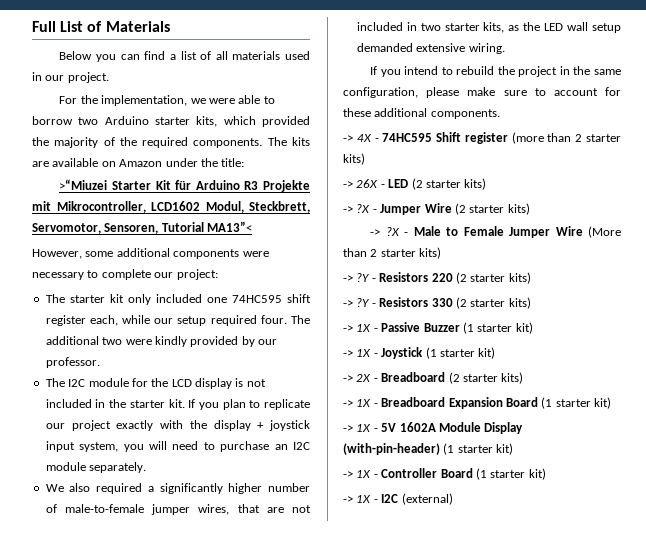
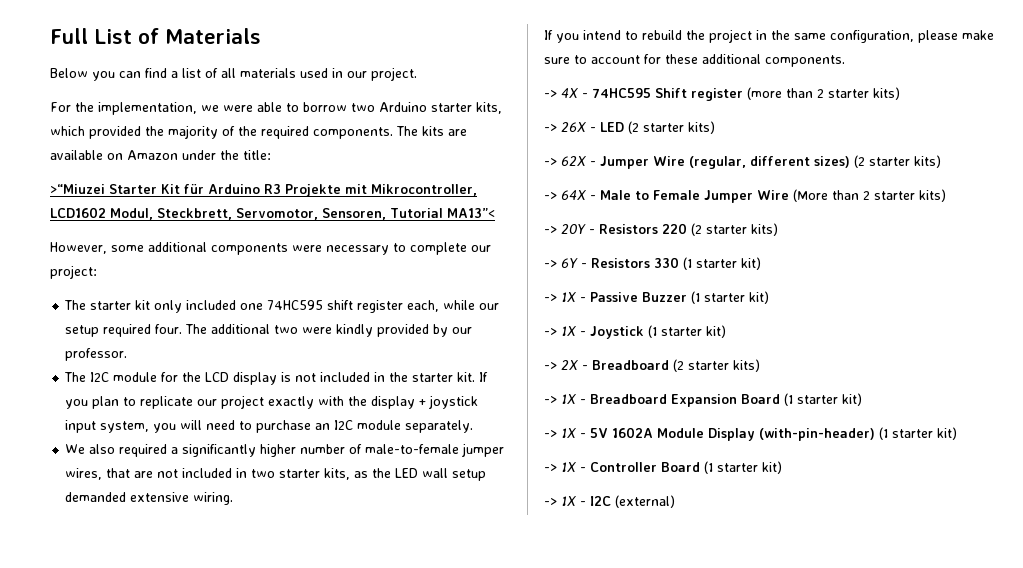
- -> ?X - Jumper Wire (2 starter kits)
- -> ?X - Male to Female Jumper Wire (More than 2 starter kits)
+ -> 62X - Jumper Wire (regular, different sizes) (2 starter kits)
+ -> 64X - Male to Female Jumper Wire (More than 2 starter kits)
- -> ?Y - Resistors 220 (2 starter kits)
+ -> 20Y - Resistors 220 (2 starter kits)
- -> ?Y - Resistors 330 (2 starter kits)
+ -> 6Y - Resistors 330 (1 starter kit)

